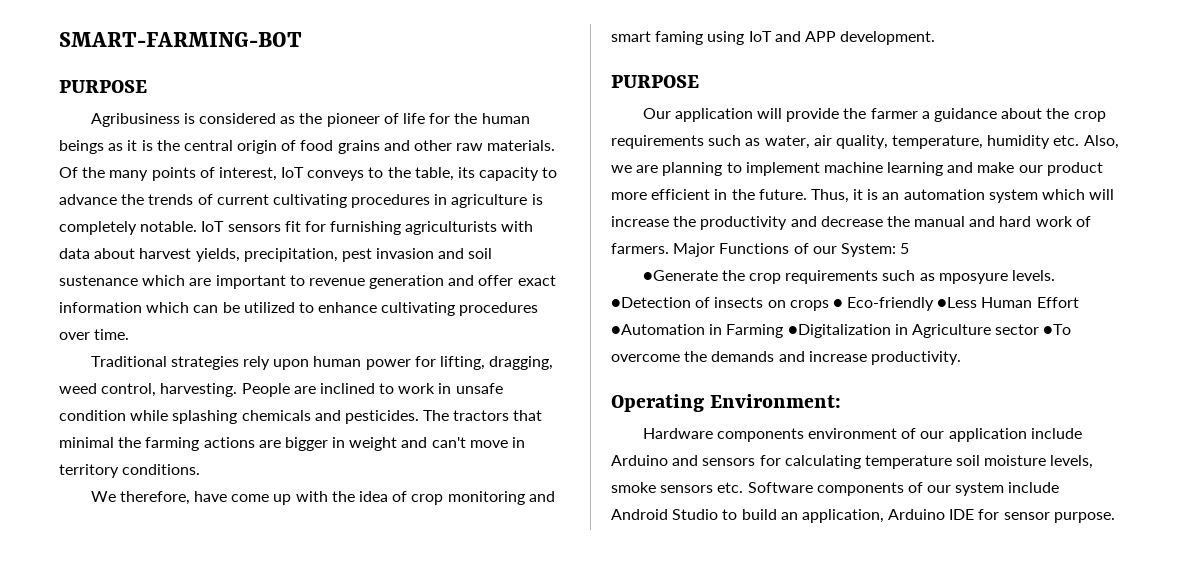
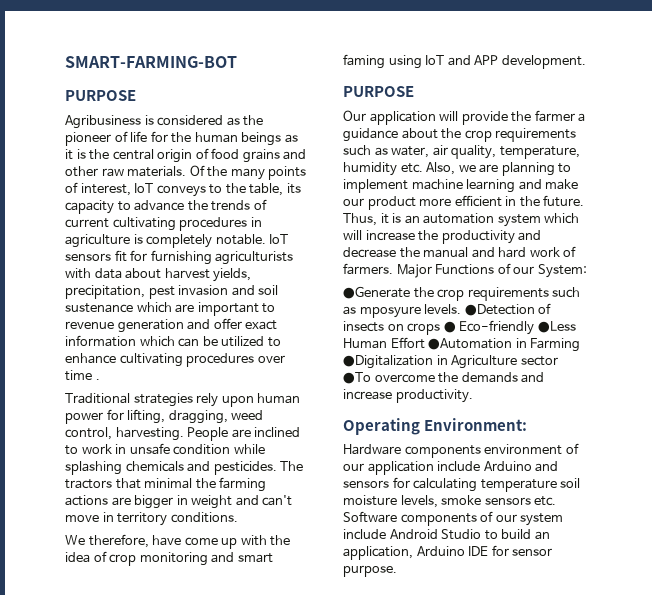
- IoT sensors fit for furnishing agriculturists with data about harvest yields, precipitation, pest invasion and soil sustenance which are important to revenue generation and offer exact information which can be utilized to enhance cultivating procedures over time.
+ IoT sensors fit for furnishing agriculturists with data about harvest yields, precipitation, pest invasion and soil sustenance which are important to revenue generation and offer exact information which can be utilized to enhance cultivating procedures over time .
- Major Functions of our System: 5
+ Major Functions of our System:

